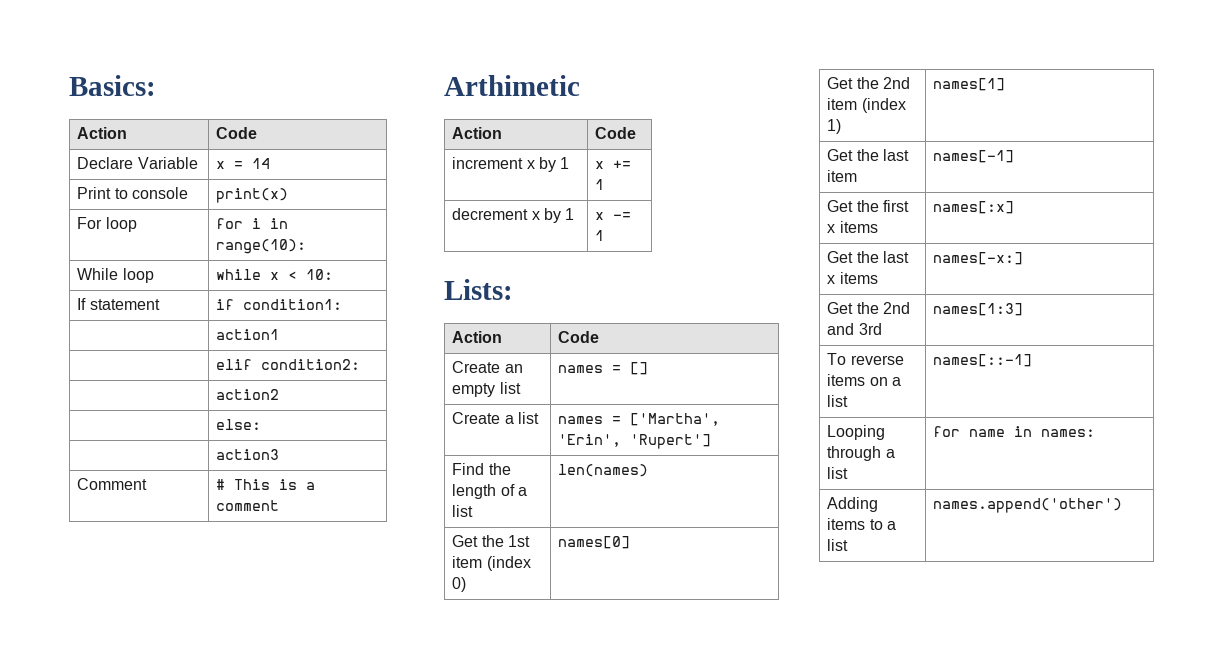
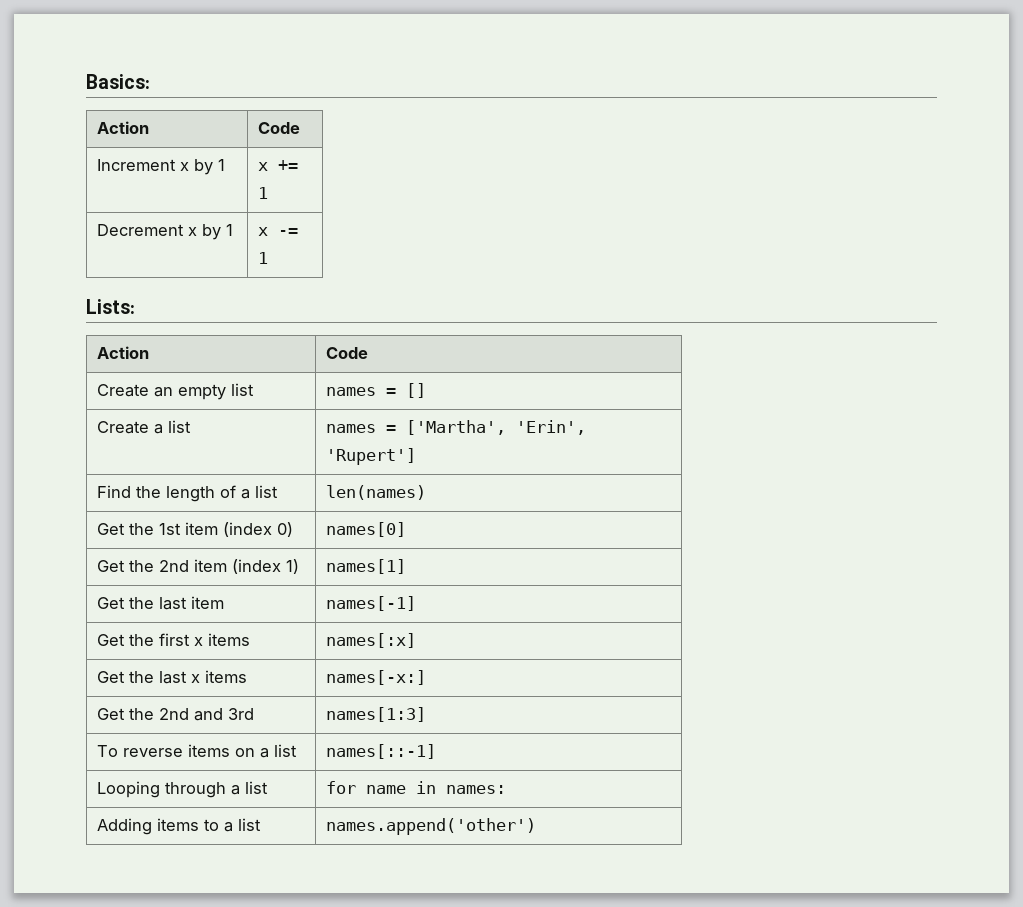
- Declare Variable | x = 14
- Print to console | print(x)
- For loop | for i in range(10):
- While loop | while x < 10:
- If statement | if condition1:
- | action1
- | elif condition2:
- | action2
- | else:
- | action3
- Comment | # This is a comment
- Arthimetic
- Action | Code
- increment x by 1 | x += 1
+ Increment x by 1 | x += 1
- decrement x by 1 | x -= 1
+ Decrement x by 1 | x -= 1

